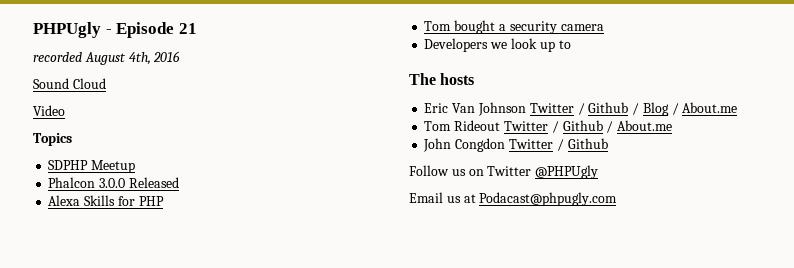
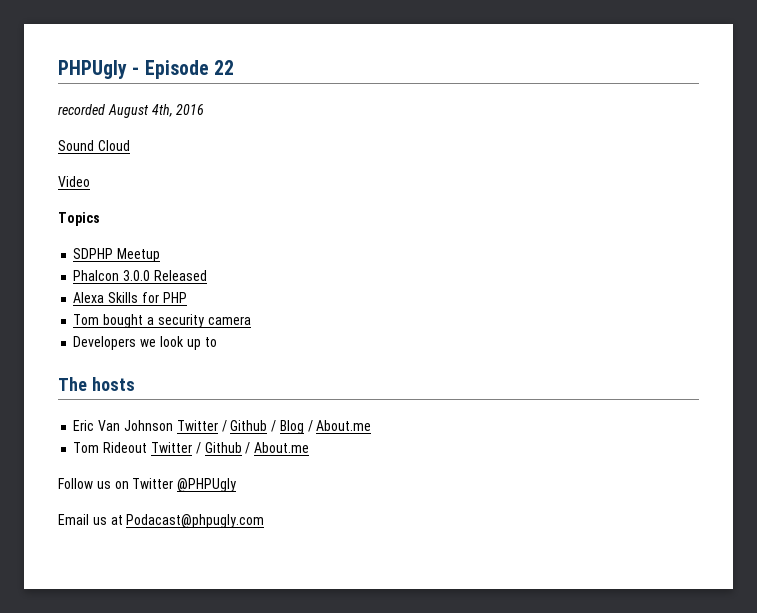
- PHPUgly - Episode 21
+ PHPUgly - Episode 22
- John Congdon Twitter / Github

